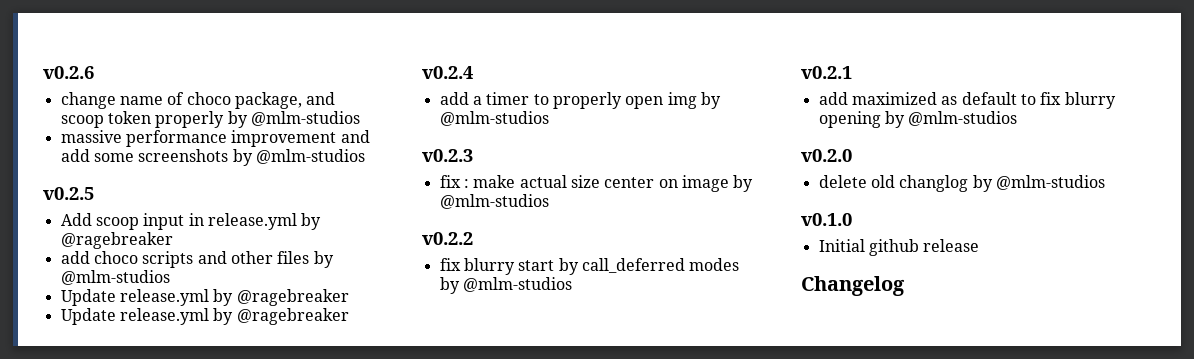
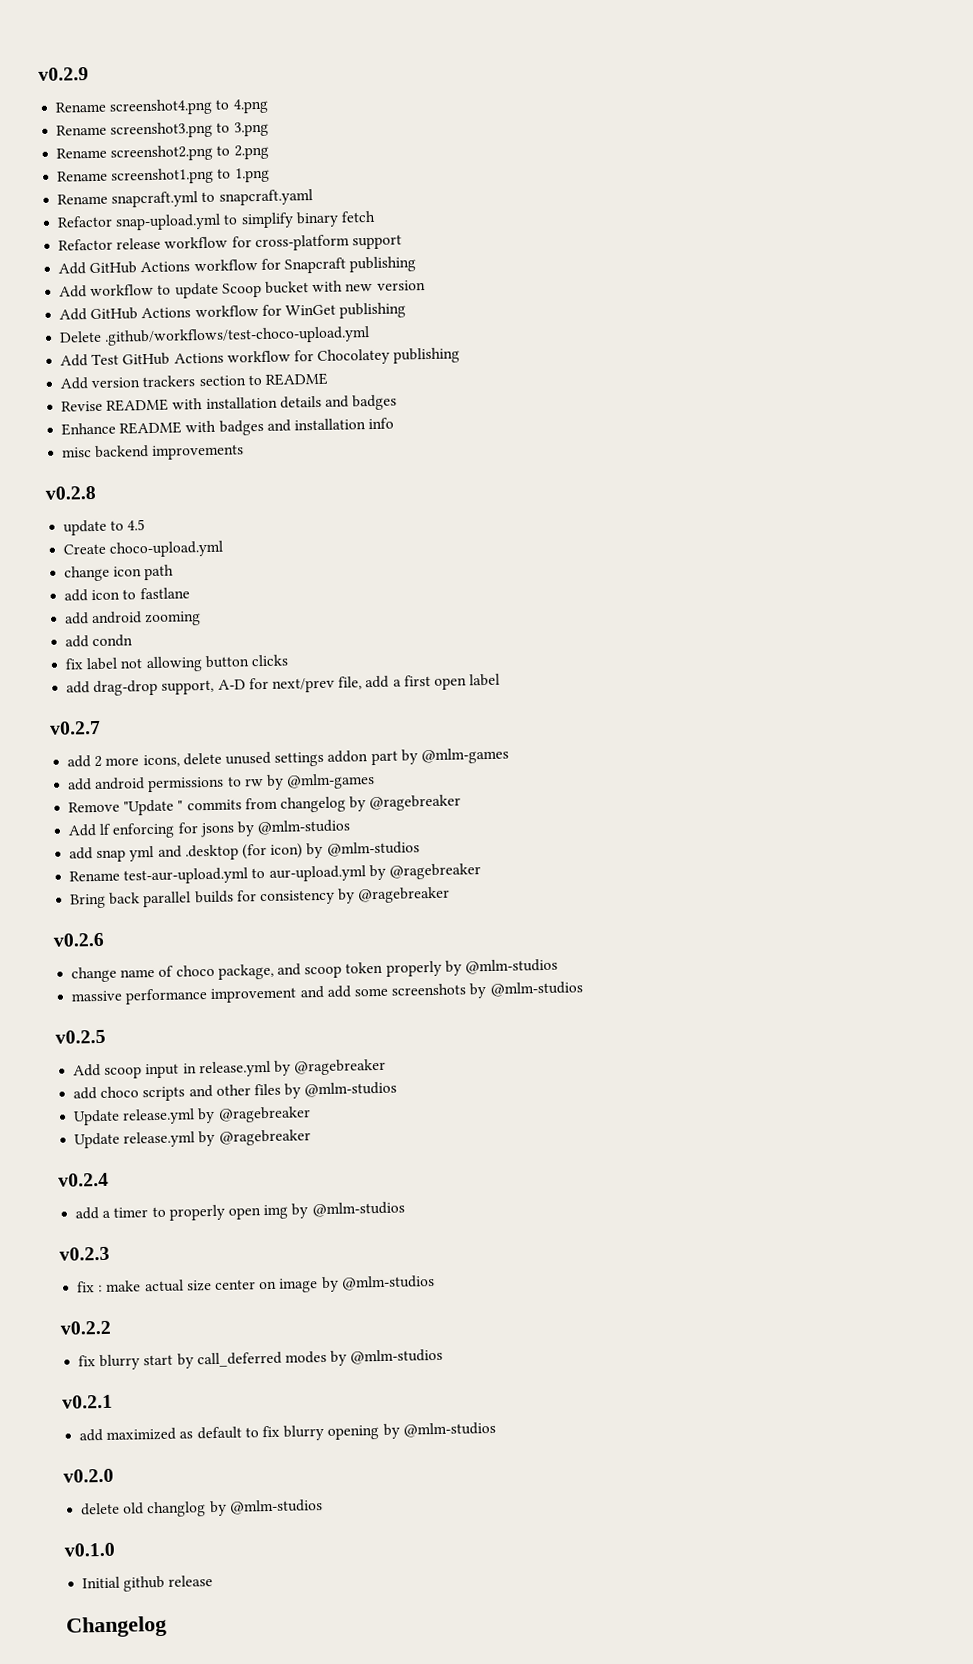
+ v0.2.9
+ Rename screenshot4.png to 4.png
+ Rename screenshot3.png to 3.png
+ Rename screenshot2.png to 2.png
+ Rename screenshot1.png to 1.png
+ Rename snapcraft.yml to snapcraft.yaml
+ Refactor snap-upload.yml to simplify binary fetch
+ Refactor release workflow for cross-platform support
+ Add GitHub Actions workflow for Snapcraft publishing
+ Add workflow to update Scoop bucket with new version
+ Add GitHub Actions workflow for WinGet publishing
+ Delete .github/workflows/test-choco-upload.yml
+ Add Test GitHub Actions workflow for Chocolatey publishing
+ Add version trackers section to README
+ Revise README with installation details and badges
+ Enhance README with badges and installation info
+ misc backend improvements
+ v0.2.8
+ update to 4.5
+ Create choco-upload.yml
+ change icon path
+ add icon to fastlane
+ add android zooming
+ add condn
+ fix label not allowing button clicks
+ add drag-drop support, A-D for next/prev file, add a first open label
+ v0.2.7
+ add 2 more icons, delete unused settings addon part by @mlm-games
+ add android permissions to rw by @mlm-games
+ Remove "Update " commits from changelog by @ragebreaker
+ Add lf enforcing for jsons by @mlm-studios
+ add snap yml and .desktop (for icon) by @mlm-studios
+ Rename test-aur-upload.yml to aur-upload.yml by @ragebreaker
+ Bring back parallel builds for consistency by @ragebreaker

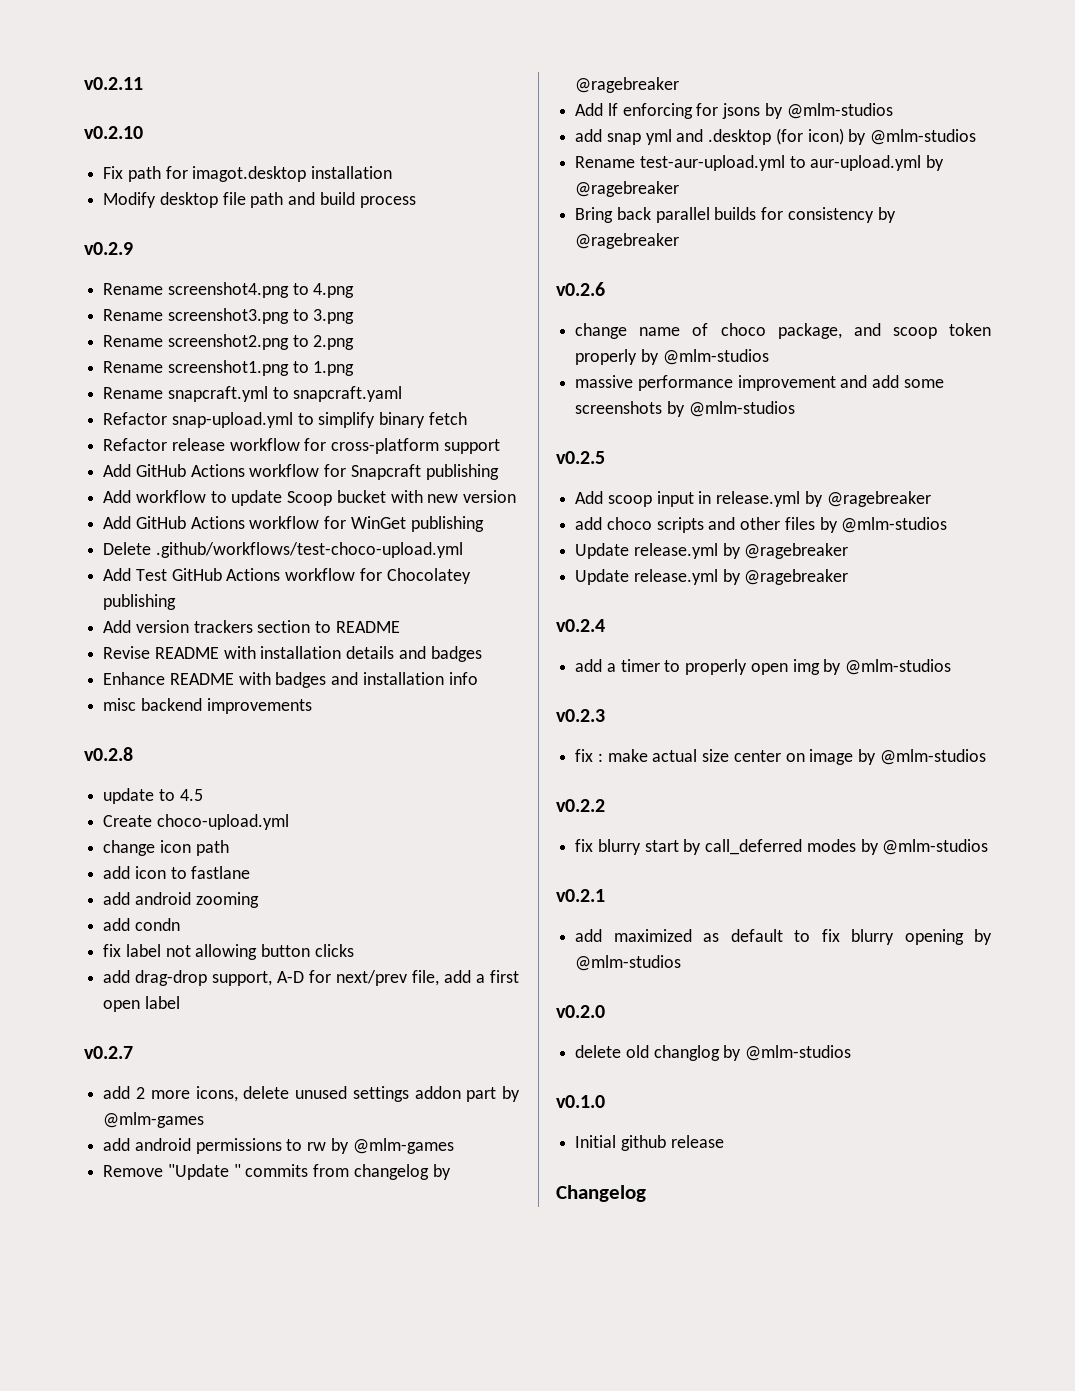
+ v0.2.11
+ v0.2.10
+ Fix path for imagot.desktop installation
+ Modify desktop file path and build process

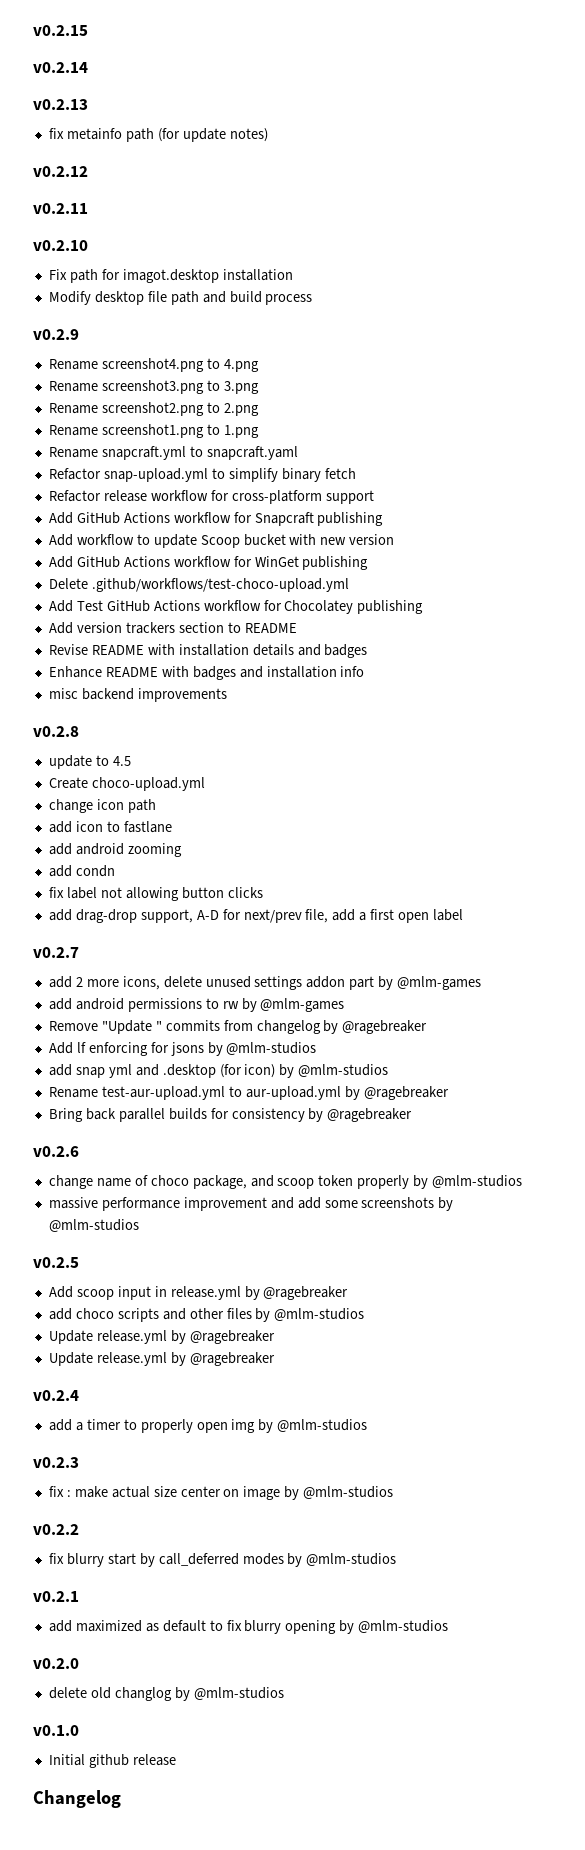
+ v0.2.15
+ v0.2.14
+ v0.2.13
+ fix metainfo path (for update notes)
+ v0.2.12

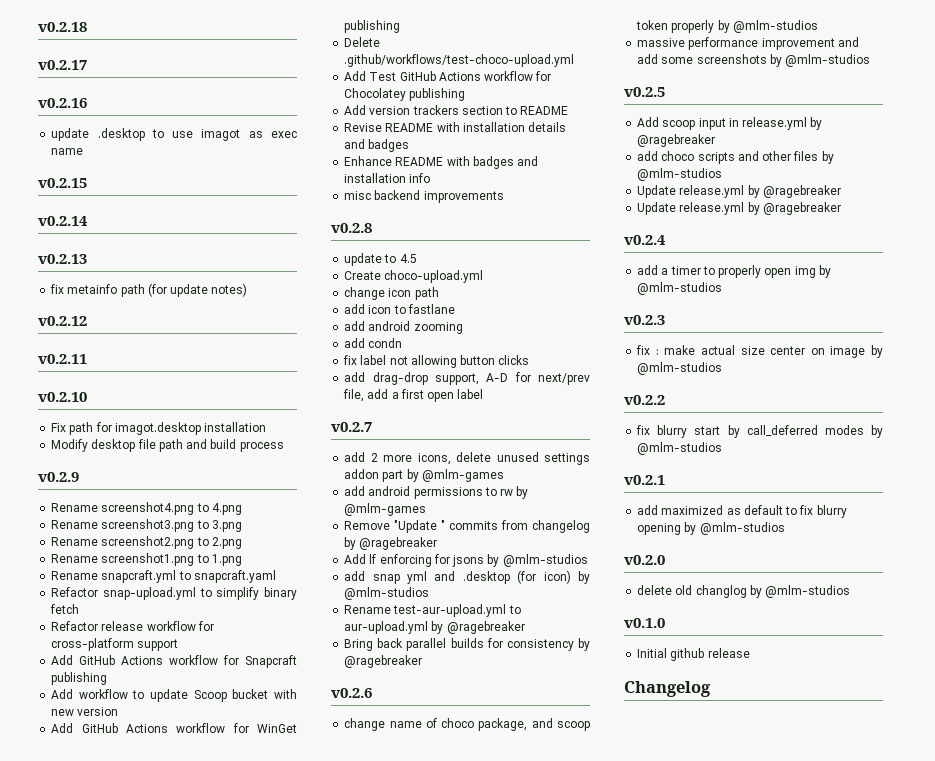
+ v0.2.18
+ v0.2.17
+ v0.2.16
+ update .desktop to use imagot as exec name

